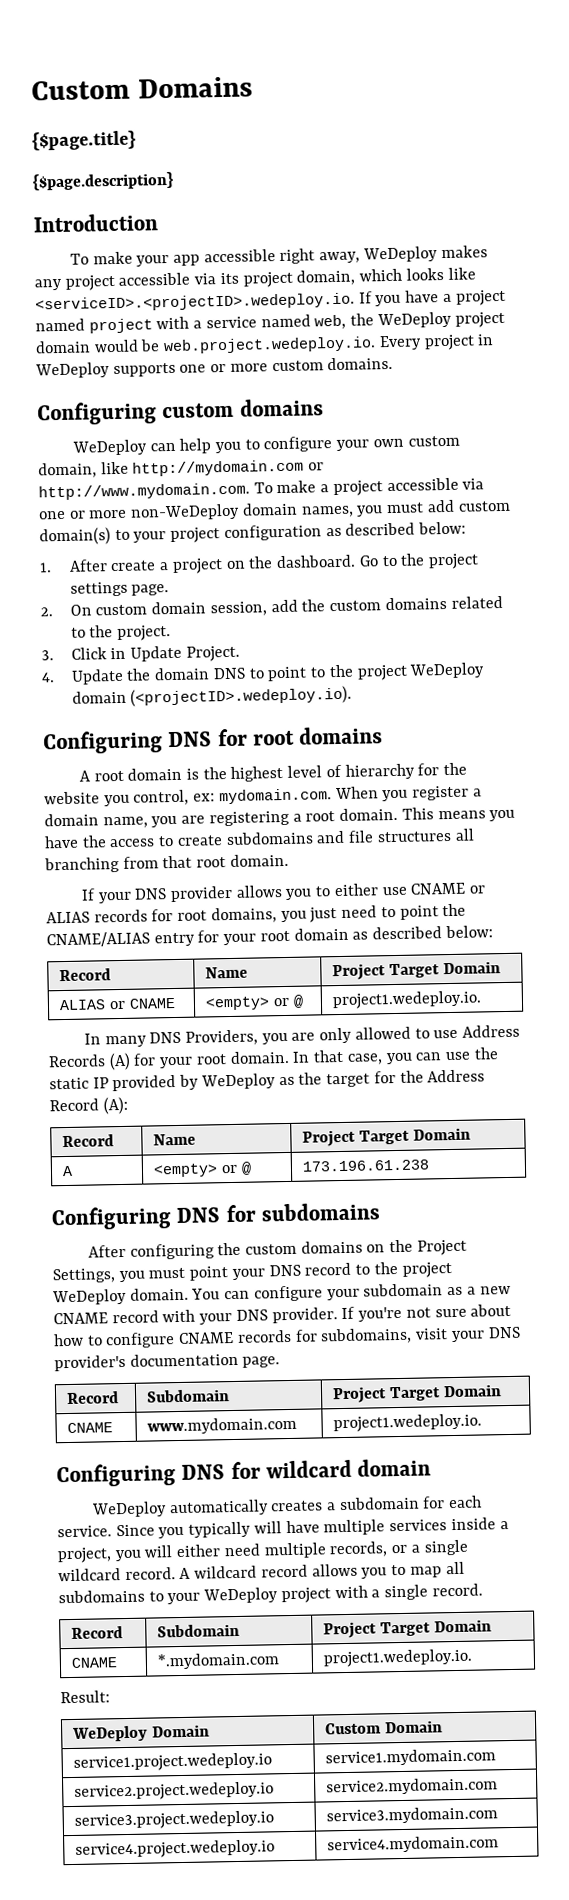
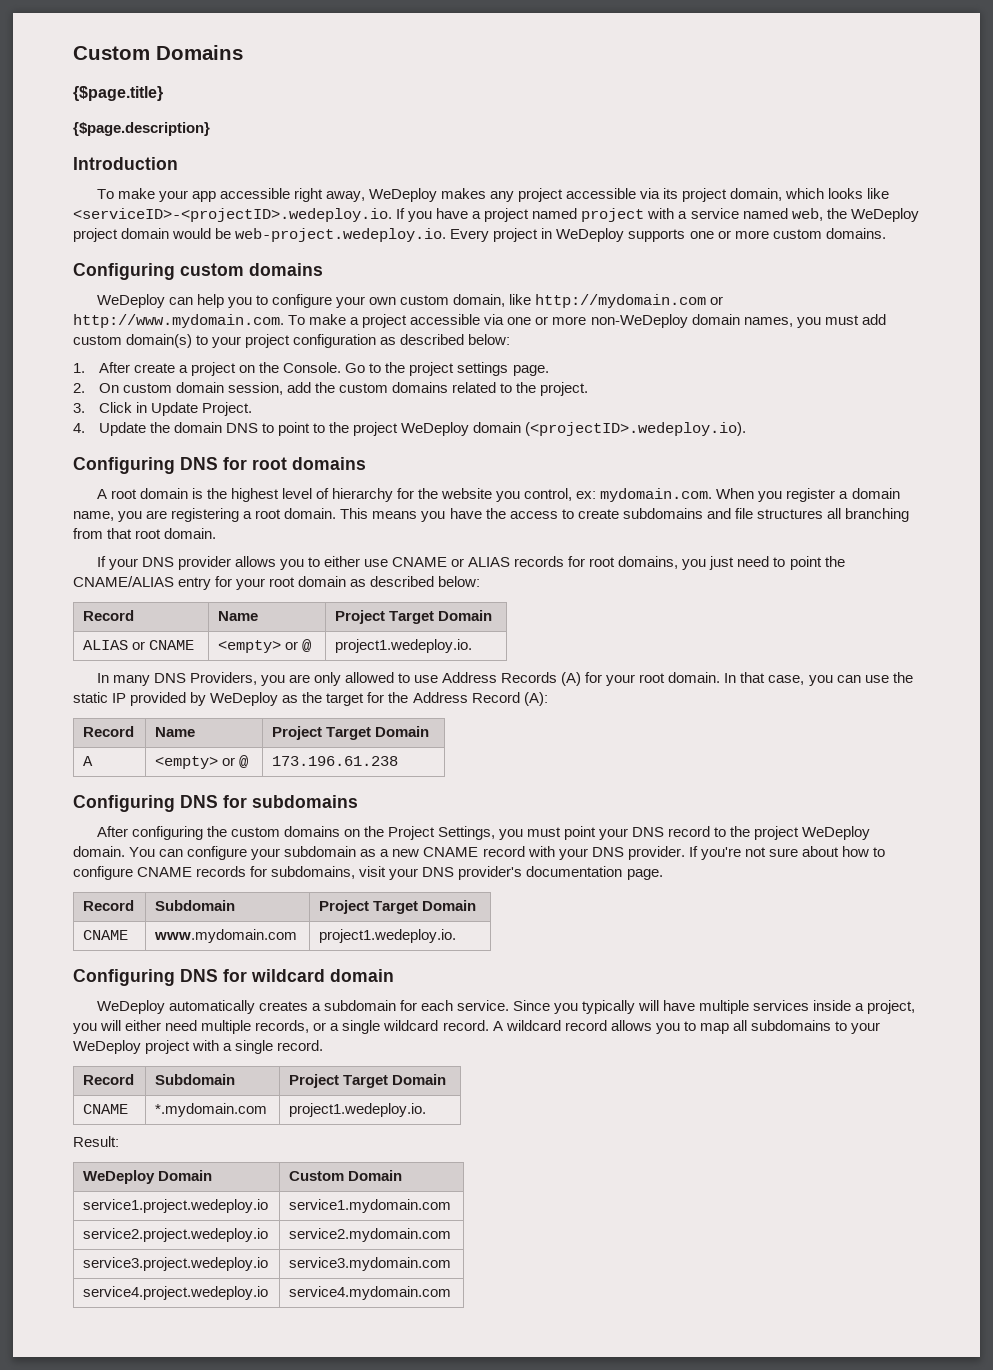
- To make your app accessible right away, WeDeploy makes any project accessible via its project domain, which looks like <serviceID>.<projectID>.wedeploy.io. If you have a project named project with a service named web, the WeDeploy project domain would be web.project.wedeploy.io. Every project in WeDeploy supports one or more custom domains.
+ To make your app accessible right away, WeDeploy makes any project accessible via its project domain, which looks like <serviceID>-<projectID>.wedeploy.io. If you have a project named project with a service named web, the WeDeploy project domain would be web-project.wedeploy.io. Every project in WeDeploy supports one or more custom domains.
- 1. After create a project on the dashboard.
+ 1. After create a project on the Console.

